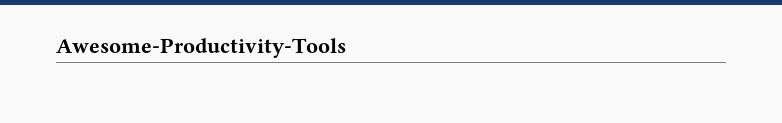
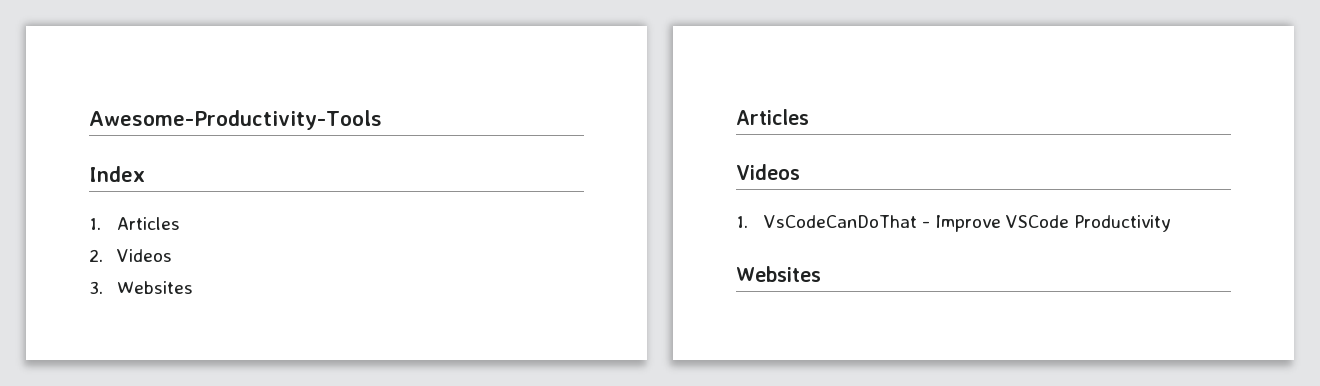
+ Index
+ 1. Articles
+ 2. Videos
+ 3. Websites
+ Articles
+ Videos
+ 1. VsCodeCanDoThat - Improve VSCode Productivity
+ Websites

